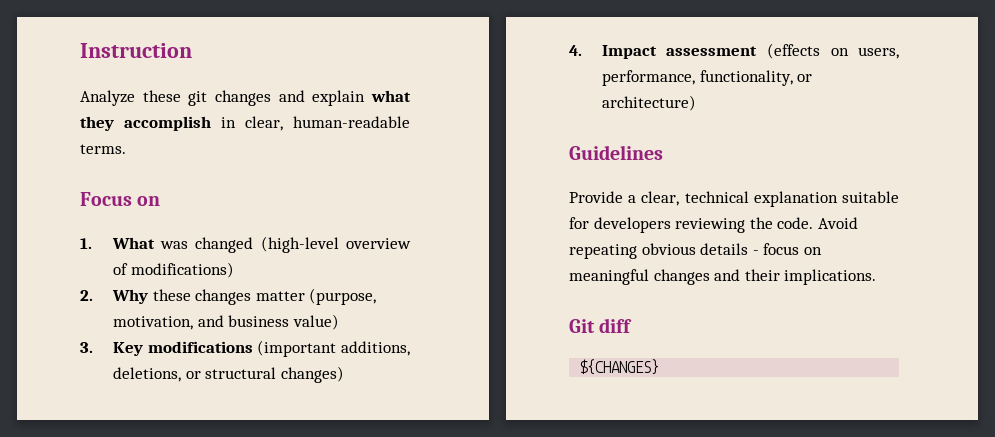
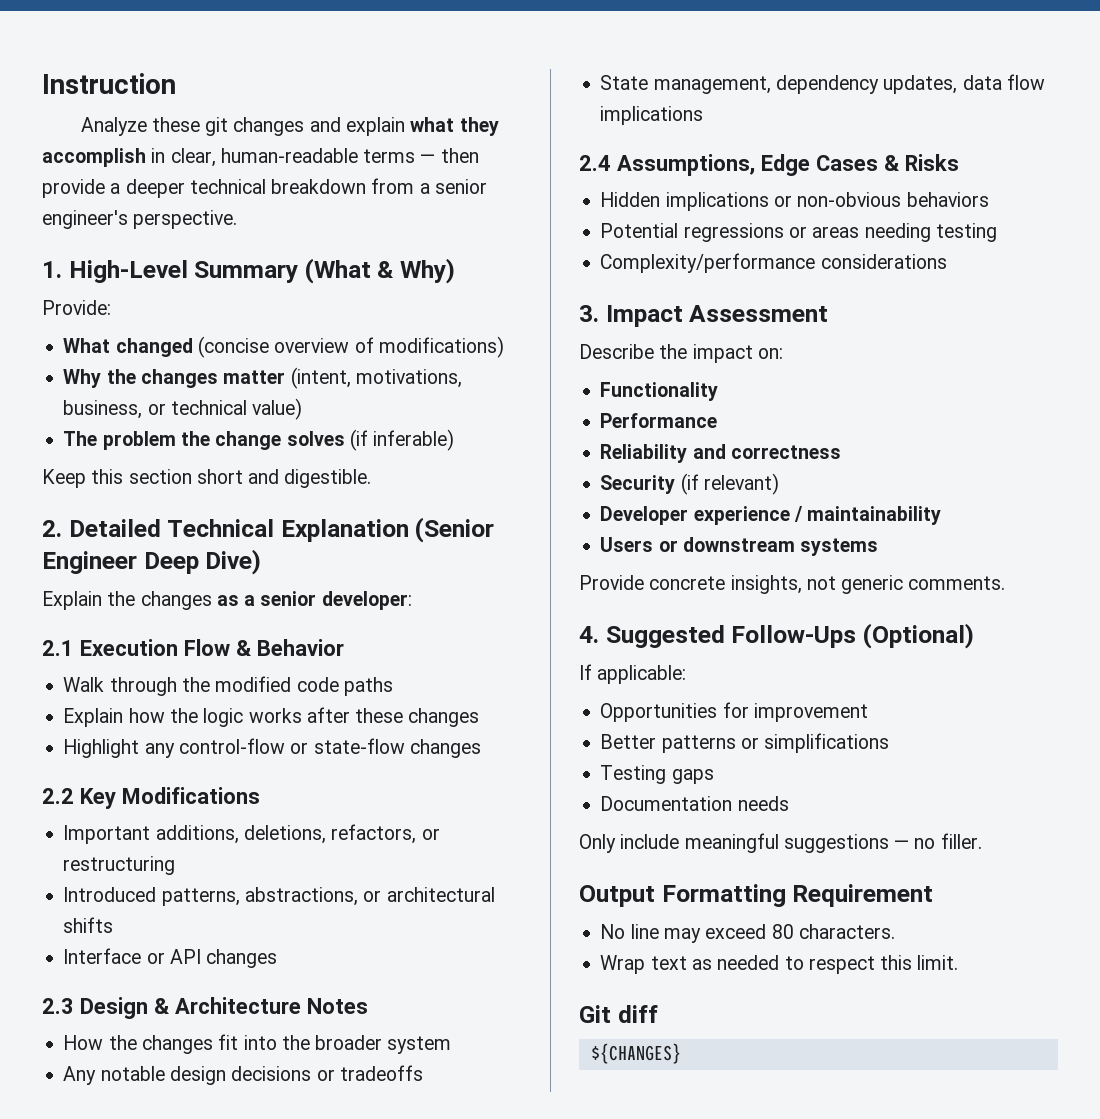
- Analyze these git changes and explain what they accomplish in clear, human-readable terms.
- Focus on
- 1. What was changed (high-level overview of modifications)
- 2. Why these changes matter (purpose, motivation, and business value)
- 3. Key modifications (important additions, deletions, or structural changes)
- 4. Impact assessment (effects on users, performance, functionality, or architecture)
- Guidelines
- Provide a clear, technical explanation suitable for developers reviewing the code. Avoid repeating obvious details - focus on meaningful changes and their implications.
+ Analyze these git changes and explain what they accomplish in clear, human-readable terms — then provide a deeper technical breakdown from a senior engineer's perspective.
+ 1. High-Level Summary (What & Why)
+ Provide:
+ What changed (concise overview of modifications)
+ Why the changes matter (intent, motivations, business, or technical value)
+ The problem the change solves (if inferable)
+ Keep this section short and digestible.
+ 2. Detailed Technical Explanation (Senior Engineer Deep Dive)
+ Explain the changes as a senior developer:
+ 2.1 Execution Flow & Behavior
+ Walk through the modified code paths
+ Explain how the logic works after these changes
+ Highlight any control-flow or state-flow changes
+ 2.2 Key Modifications
+ Important additions, deletions, refactors, or restructuring
+ Introduced patterns, abstractions, or architectural shifts
+ Interface or API changes
+ 2.3 Design & Architecture Notes
+ How the changes fit into the broader system
+ Any notable design decisions or tradeoffs
+ State management, dependency updates, data flow implications
+ 2.4 Assumptions, Edge Cases & Risks
+ Hidden implications or non-obvious behaviors
+ Potential regressions or areas needing testing
+ Complexity/performance considerations
+ 3. Impact Assessment
+ Describe the impact on:
+ Functionality
+ Performance
+ Reliability and correctness
+ Security (if relevant)
+ Developer experience / maintainability
+ Users or downstream systems
+ Provide concrete insights, not generic comments.
+ 4. Suggested Follow-Ups (Optional)
+ If applicable:
+ Opportunities for improvement
+ Better patterns or simplifications
+ Testing gaps
+ Documentation needs
+ Only include meaningful suggestions — no filler.
+ Output Formatting Requirement
+ No line may exceed 80 characters.
+ Wrap text as needed to respect this limit.

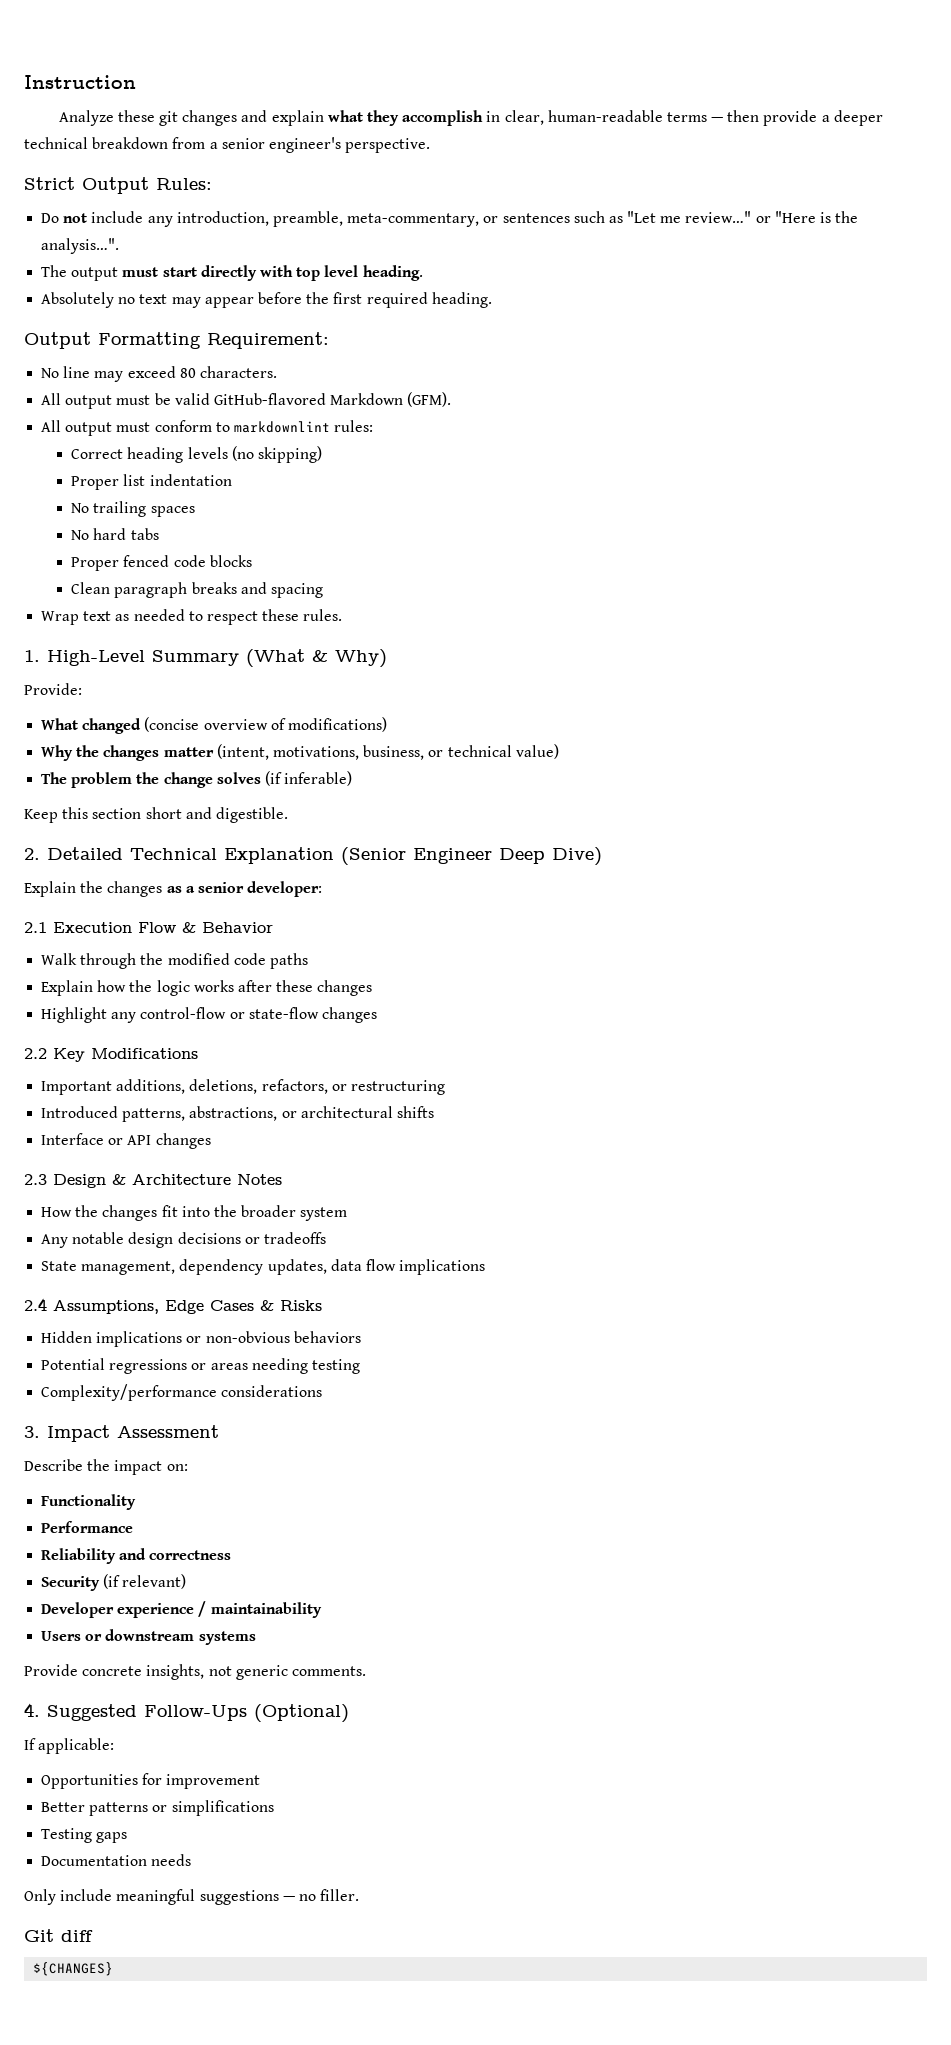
+ Strict Output Rules:
+ Do not include any introduction, preamble, meta-commentary, or sentences such as "Let me review…" or "Here is the analysis…".
+ The output must start directly with top level heading.
+ Absolutely no text may appear before the first required heading.
+ Output Formatting Requirement:
+ No line may exceed 80 characters.
+ All output must be valid GitHub-flavored Markdown (GFM).
+ All output must conform to markdownlint rules:
+ Correct heading levels (no skipping)
+ Proper list indentation
+ No trailing spaces
+ No hard tabs
+ Proper fenced code blocks
+ Clean paragraph breaks and spacing
+ Wrap text as needed to respect these rules.
- Output Formatting Requirement
- No line may exceed 80 characters.
- Wrap text as needed to respect this limit.

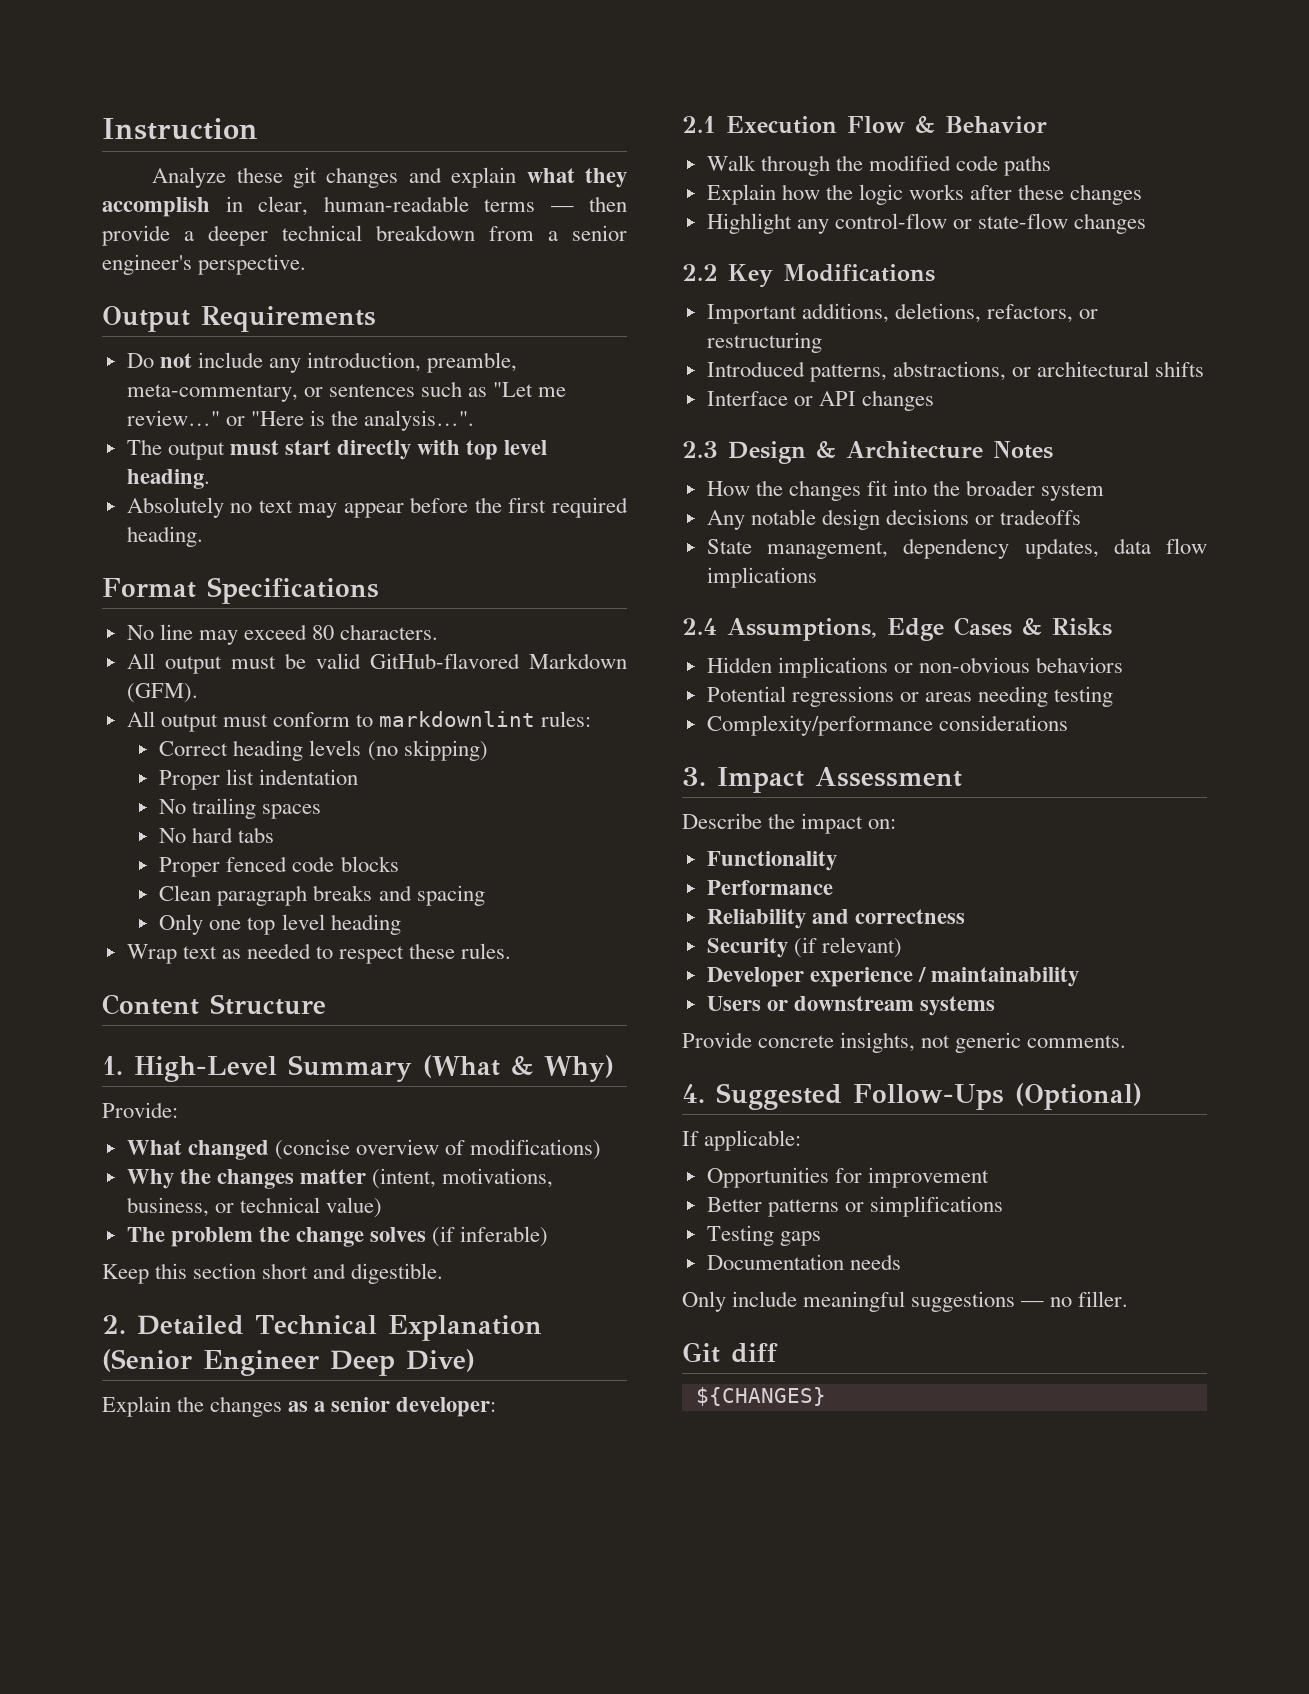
- Strict Output Rules:
+ Output Requirements
- Output Formatting Requirement:
+ Format Specifications
+ Only one top level heading
+ Content Structure

